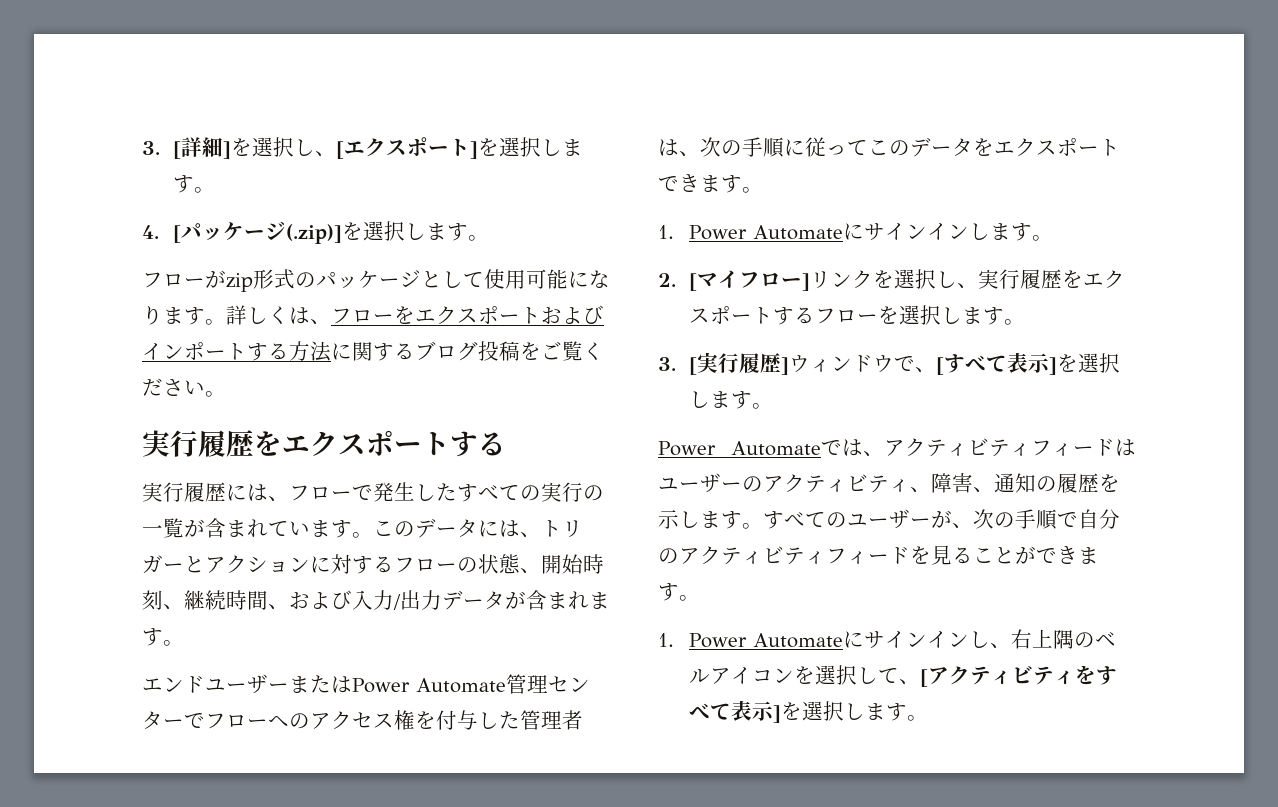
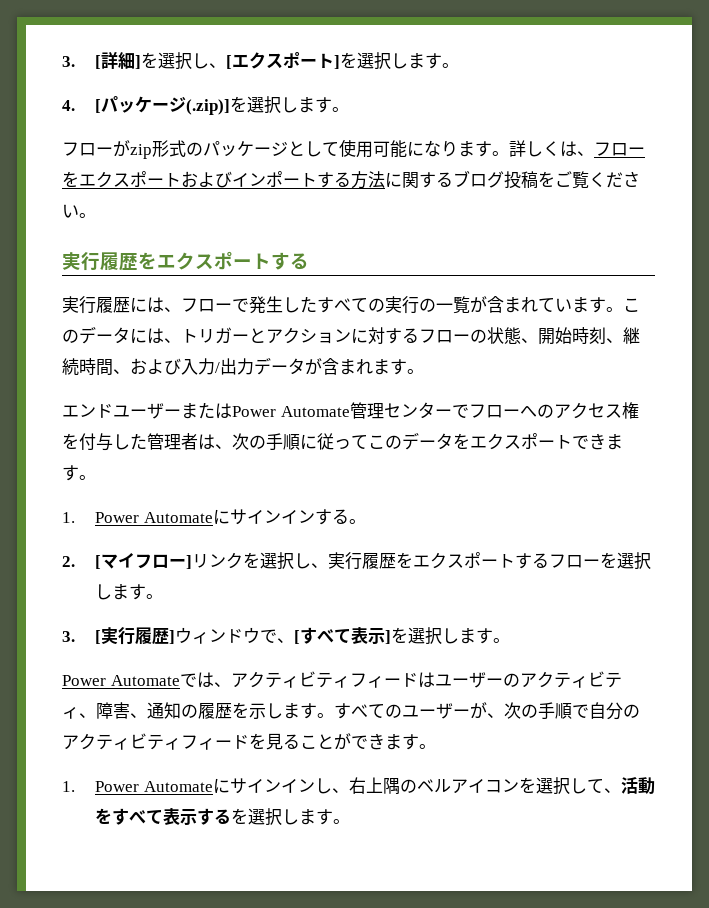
- 1. Power Automateにサインインします。
+ 1. Power Automateにサインインする。
- 1. Power Automateにサインインし、右上隅のベルアイコンを選択して、[アクティビティをすべて表示]を選択します。
+ 1. Power Automateにサインインし、右上隅のベルアイコンを選択して、活動をすべて表示するを選択します。

